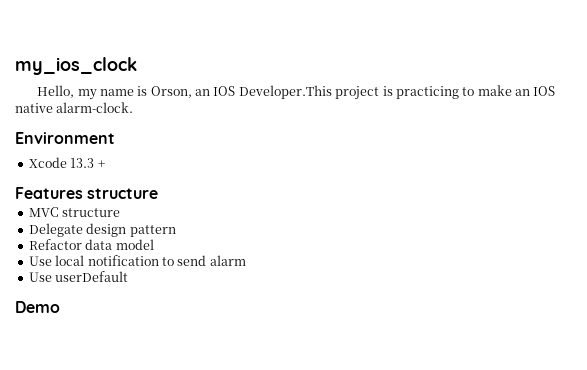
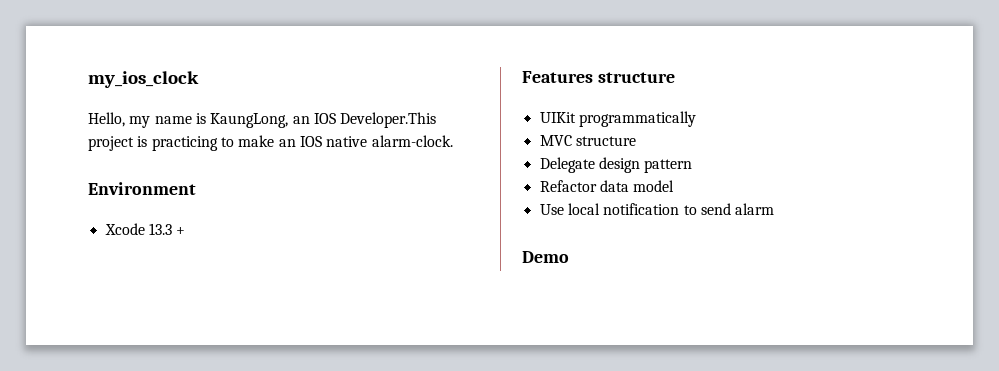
- Hello, my name is Orson, an IOS Developer.This project is practicing to make an IOS native alarm-clock.
+ Hello, my name is KaungLong, an IOS Developer.This project is practicing to make an IOS native alarm-clock.
+ UIKit programmatically
- Use userDefault

